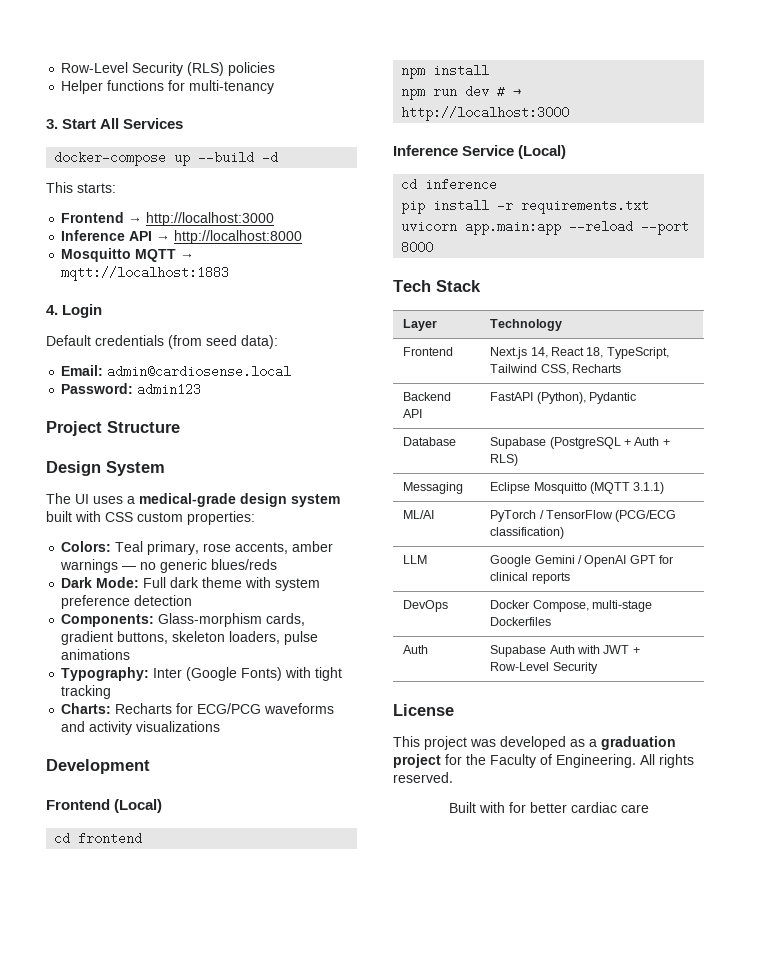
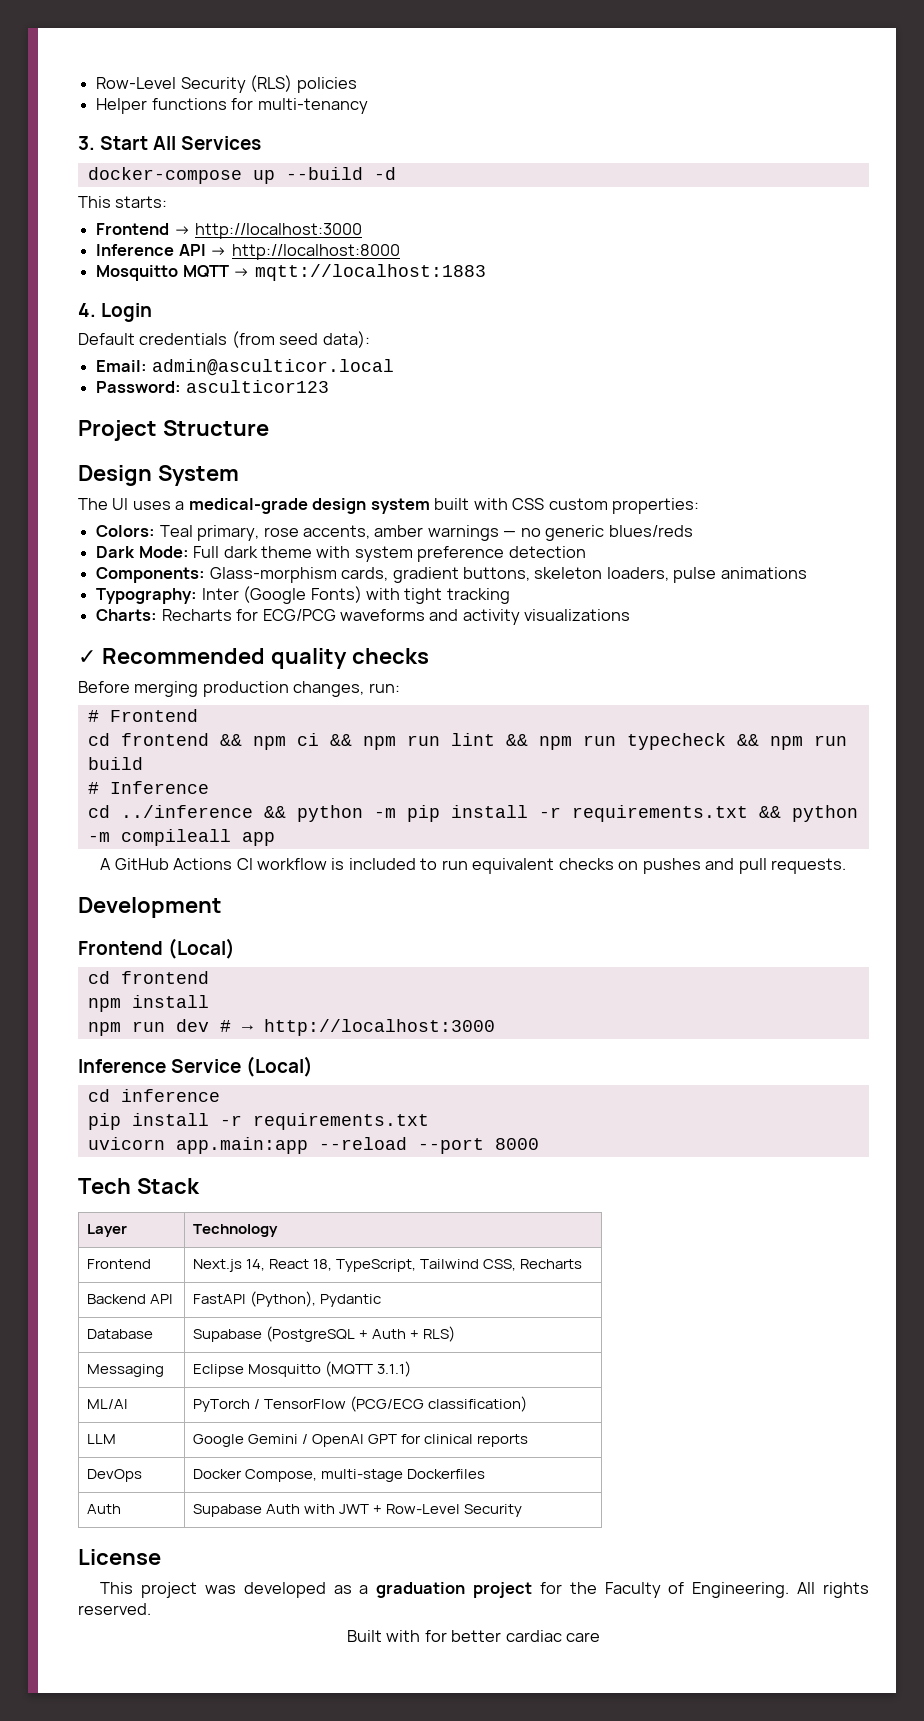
- Email: admin@cardiosense.local
+ Email: admin@asculticor.local
- Password: admin123
+ Password: asculticor123
+ ✓ Recommended quality checks
+ Before merging production changes, run:
+ # Frontend
+ cd frontend && npm ci && npm run lint && npm run typecheck && npm run build
+ # Inference
+ cd ../inference && python -m pip install -r requirements.txt && python -m compileall app
+ A GitHub Actions CI workflow is included to run equivalent checks on pushes and pull requests.

